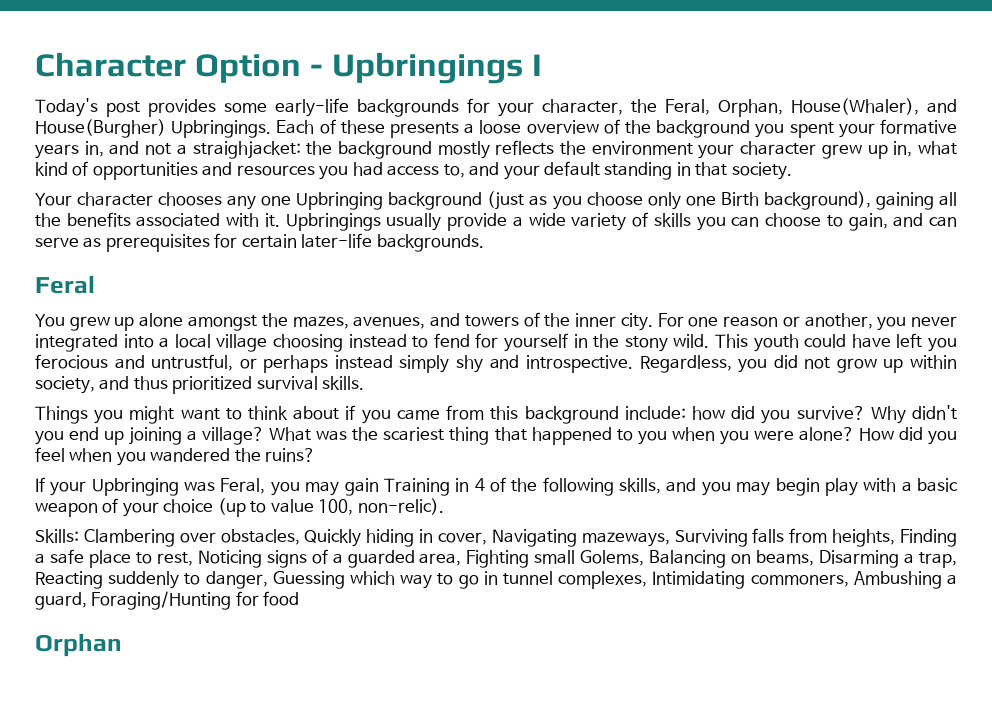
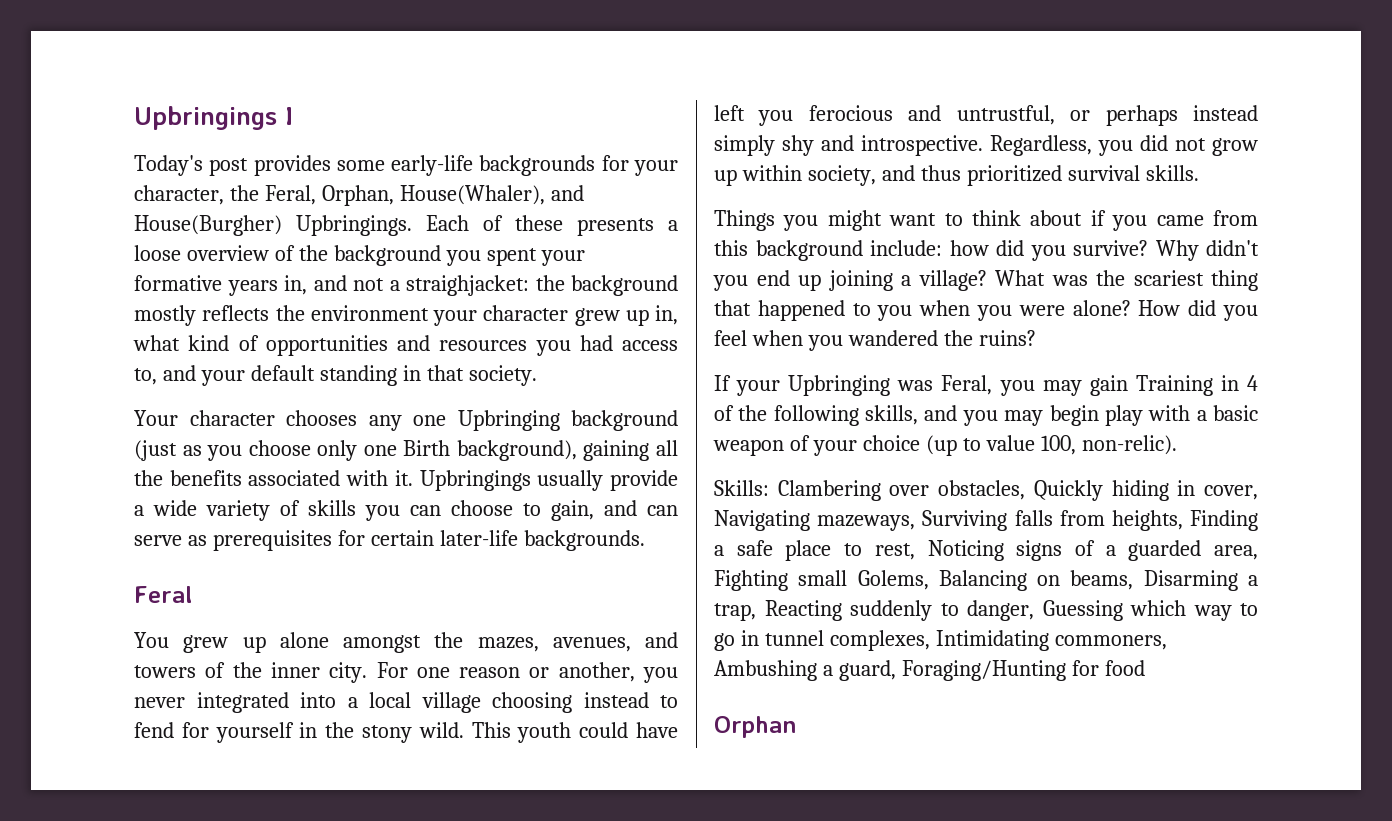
- Character Option - Upbringings I
+ Upbringings I

